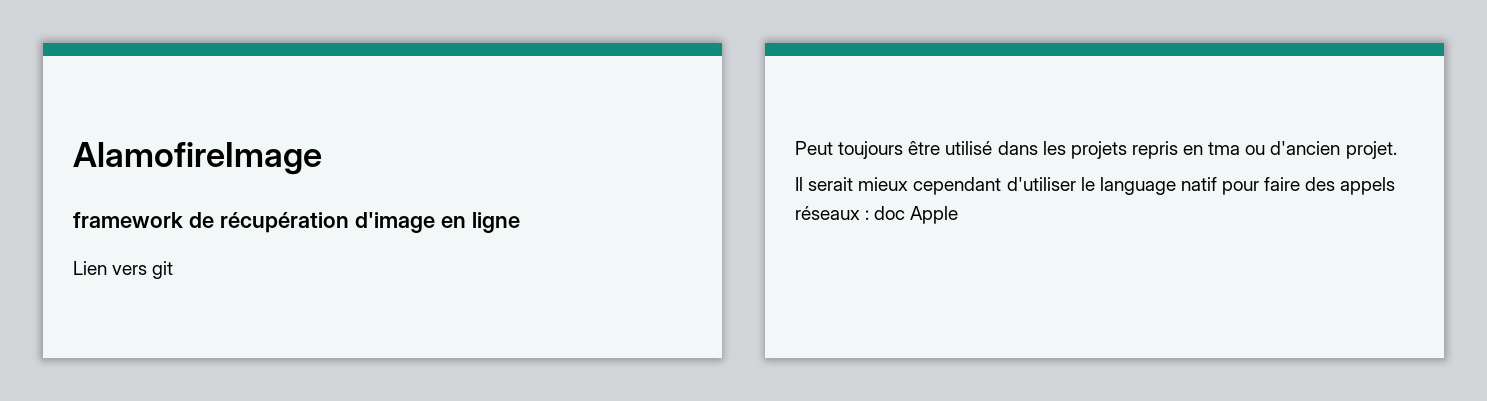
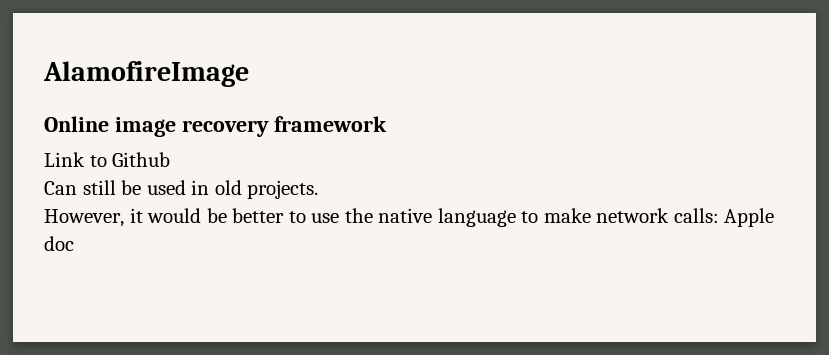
- framework de récupération d'image en ligne
- Lien vers git
- Peut toujours être utilisé dans les projets repris en tma ou d'ancien projet.
- Il serait mieux cependant d'utiliser le language natif pour faire des appels réseaux : doc Apple
+ Online image recovery framework
+ Link to Github
+ Can still be used in old projects.
+ However, it would be better to use the native language to make network calls: Apple doc

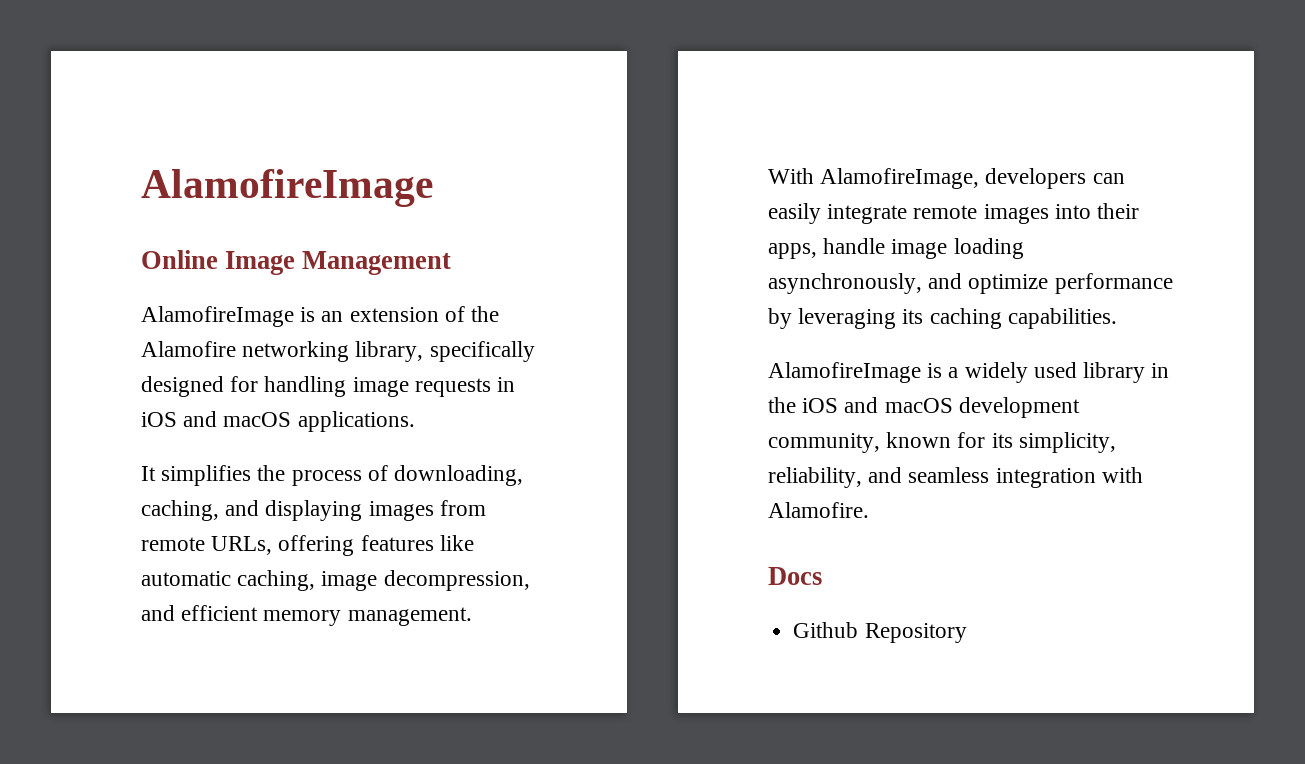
- Online image recovery framework
- Link to Github
- Can still be used in old projects.
- However, it would be better to use the native language to make network calls: Apple doc
+ Online Image Management
+ AlamofireImage is an extension of the Alamofire networking library, specifically designed for handling image requests in iOS and macOS applications.
+ It simplifies the process of downloading, caching, and displaying images from remote URLs, offering features like automatic caching, image decompression, and efficient memory management.
+ With AlamofireImage, developers can easily integrate remote images into their apps, handle image loading asynchronously, and optimize performance by leveraging its caching capabilities.
+ AlamofireImage is a widely used library in the iOS and macOS development community, known for its simplicity, reliability, and seamless integration with Alamofire.
+ Docs
+ Github Repository

